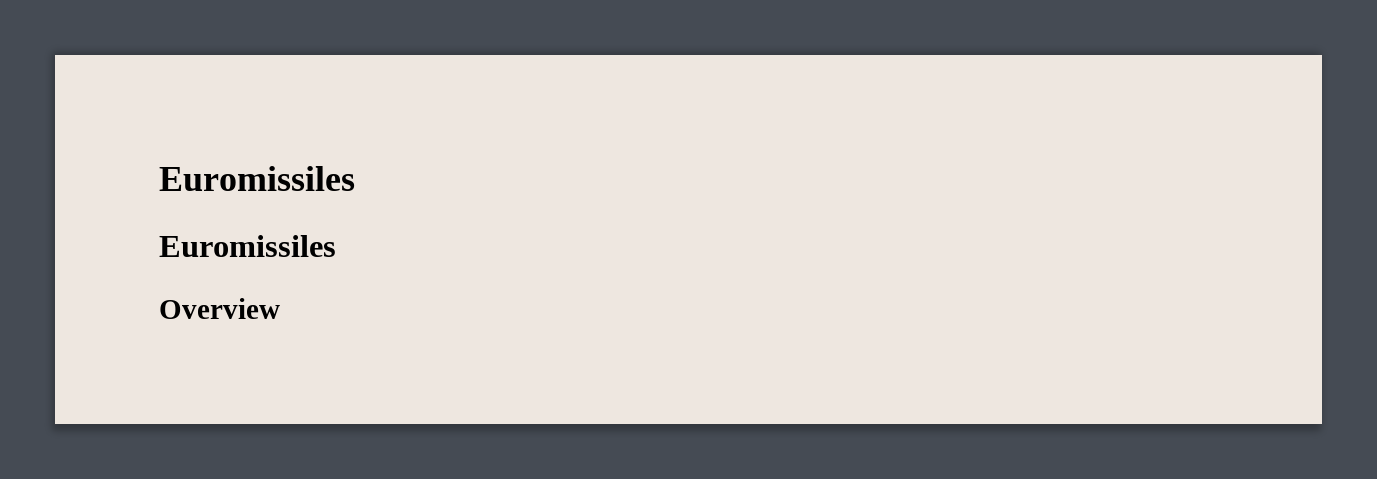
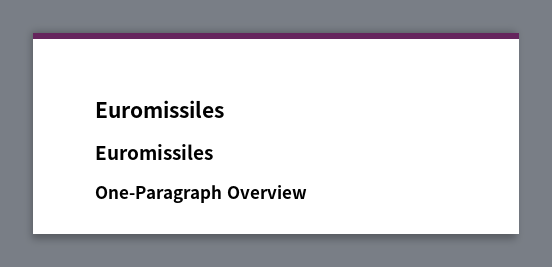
- Overview
+ One-Paragraph Overview

